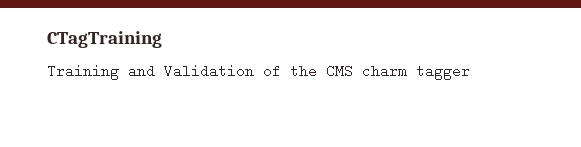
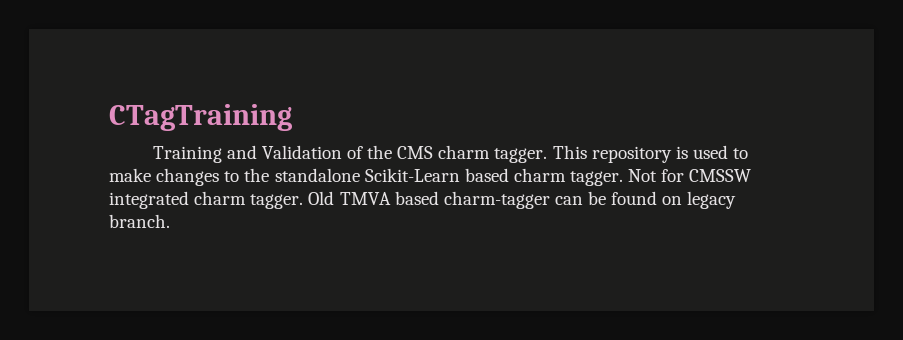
- Training and Validation of the CMS charm tagger
+ Training and Validation of the CMS charm tagger. This repository is used to make changes to the standalone Scikit-Learn based charm tagger. Not for CMSSW integrated charm tagger. Old TMVA based charm-tagger can be found on legacy branch.

